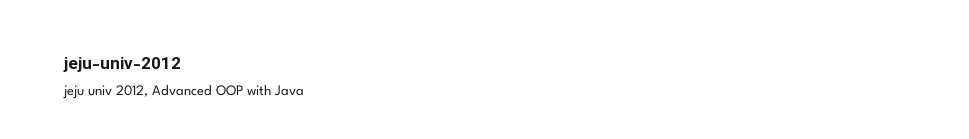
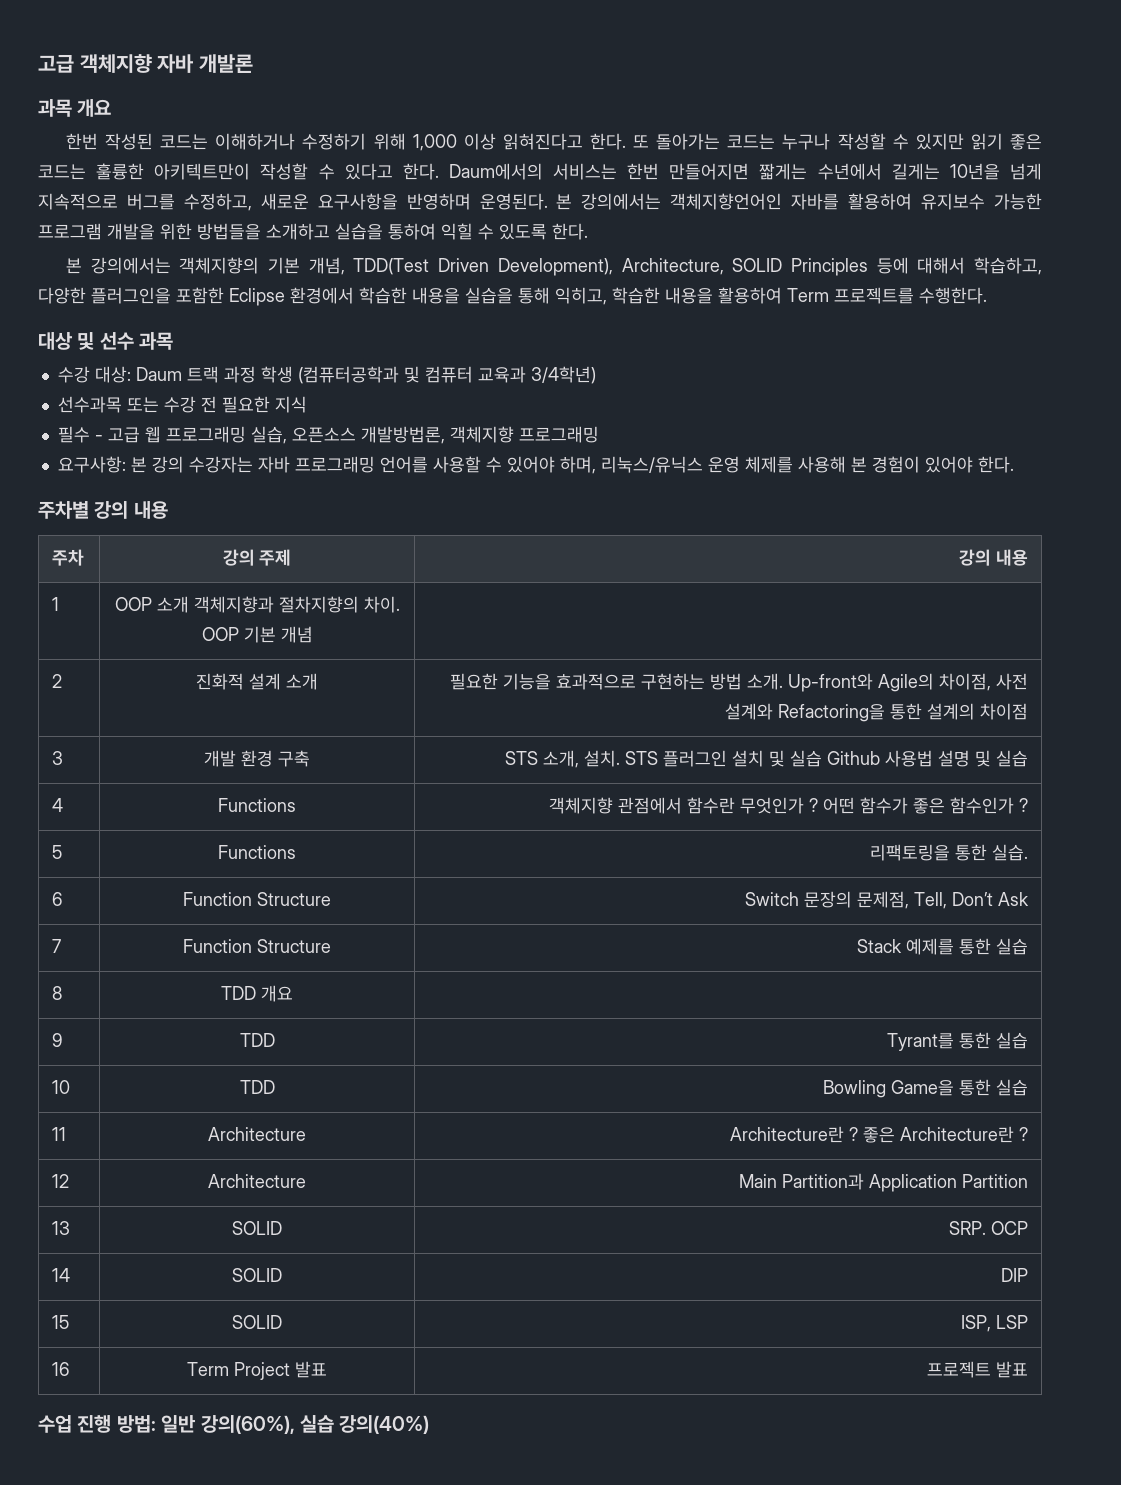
- jeju-univ-2012
- jeju univ 2012, Advanced OOP with Java
+ 고급 객체지향 자바 개발론
+ 과목 개요
+ 한번 작성된 코드는 이해하거나 수정하기 위해 1,000 이상 읽혀진다고 한다. 또 돌아가는 코드는 누구나 작성할 수 있지만 읽기 좋은 코드는 훌륭한 아키텍트만이 작성할 수 있다고 한다. Daum에서의 서비스는 한번 만들어지면 짧게는 수년에서 길게는 10년을 넘게 지속적으로 버그를 수정하고, 새로운 요구사항을 반영하며 운영된다. 본 강의에서는 객체지향언어인 자바를 활용하여 유지보수 가능한 프로그램 개발을 위한 방법들을 소개하고 실습을 통하여 익힐 수 있도록 한다.
+ 본 강의에서는 객체지향의 기본 개념, TDD(Test Driven Development), Architecture, SOLID Principles 등에 대해서 학습하고, 다양한 플러그인을 포함한 Eclipse 환경에서 학습한 내용을 실습을 통해 익히고, 학습한 내용을 활용하여 Term 프로젝트를 수행한다.
+ 대상 및 선수 과목
+ 수강 대상: Daum 트랙 과정 학생 (컴퓨터공학과 및 컴퓨터 교육과 3/4학년)
+ 선수과목 또는 수강 전 필요한 지식
+ 필수 - 고급 웹 프로그래밍 실습, 오픈소스 개발방법론, 객체지향 프로그래밍
+ 요구사항: 본 강의 수강자는 자바 프로그래밍 언어를 사용할 수 있어야 하며, 리눅스/유닉스 운영 체제를 사용해 본 경험이 있어야 한다.
+ 주차별 강의 내용
+ 주차 | 강의 주제 | 강의 내용
+ 1 | OOP 소개 객체지향과 절차지향의 차이. OOP 기본 개념 |
+ 2 | 진화적 설계 소개 | 필요한 기능을 효과적으로 구현하는 방법 소개. Up-front와 Agile의 차이점, 사전 설계와 Refactoring을 통한 설계의 차이점
+ 3 | 개발 환경 구축 | STS 소개, 설치. STS 플러그인 설치 및 실습 Github 사용법 설명 및 실습
+ 4 | Functions | 객체지향 관점에서 함수란 무엇인가 ? 어떤 함수가 좋은 함수인가 ?
+ 5 | Functions | 리팩토링을 통한 실습.
+ 6 | Function Structure | Switch 문장의 문제점, Tell, Don’t Ask
+ 7 | Function Structure | Stack 예제를 통한 실습
+ 8 | TDD 개요 |
+ 9 | TDD | Tyrant를 통한 실습
+ 10 | TDD | Bowling Game을 통한 실습
+ 11 | Architecture | Architecture란 ? 좋은 Architecture란 ?
+ 12 | Architecture | Main Partition과 Application Partition
+ 13 | SOLID | SRP. OCP
+ 14 | SOLID | DIP
+ 15 | SOLID | ISP, LSP
+ 16 | Term Project 발표 | 프로젝트 발표
+ 수업 진행 방법: 일반 강의(60%), 실습 강의(40%)

